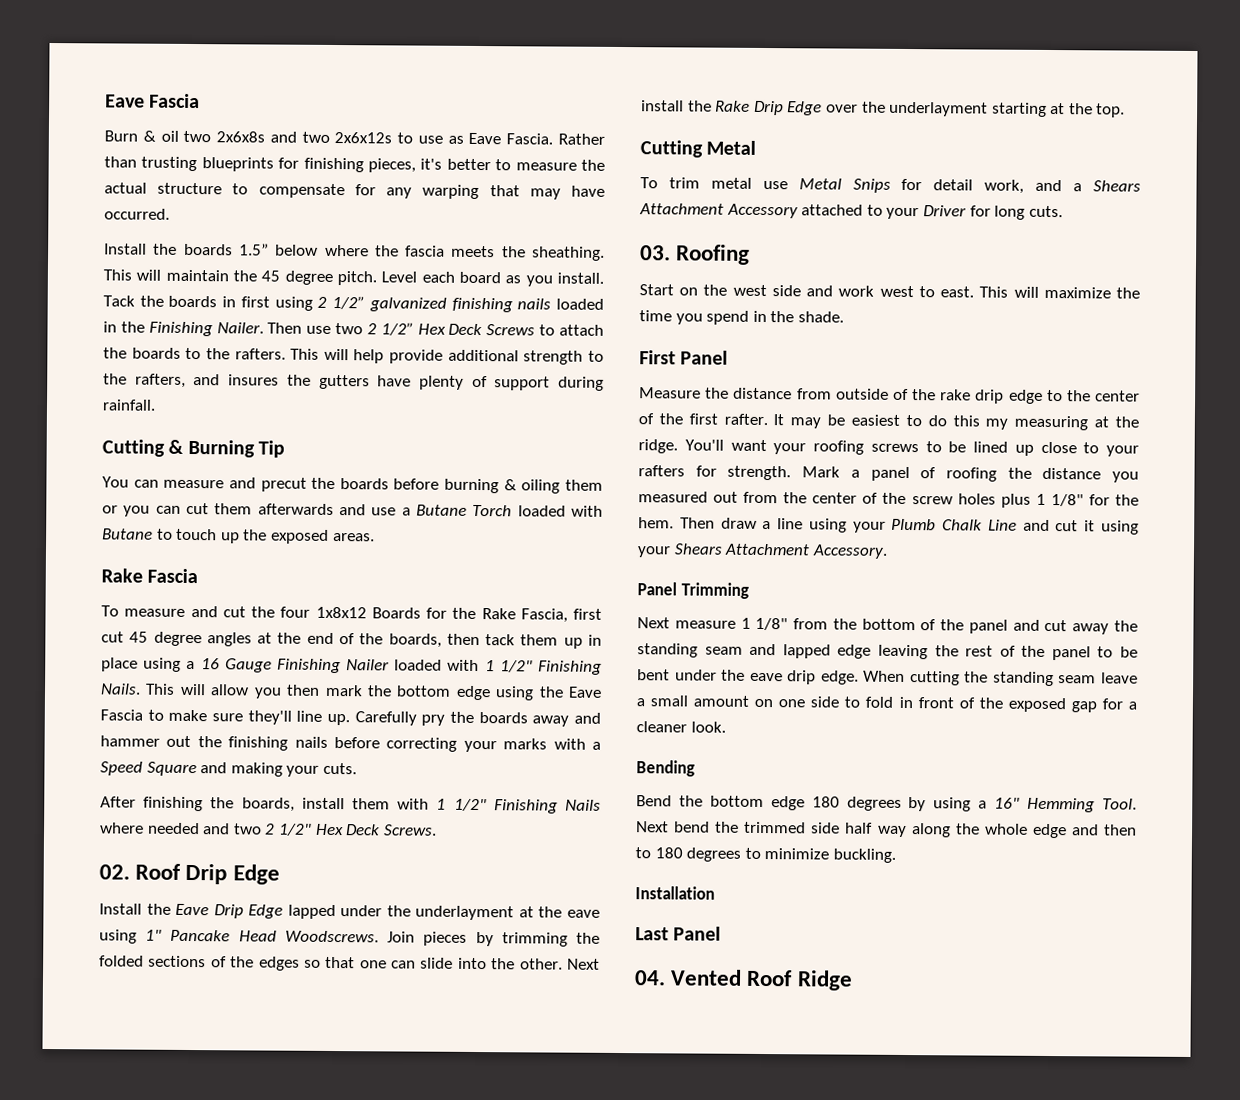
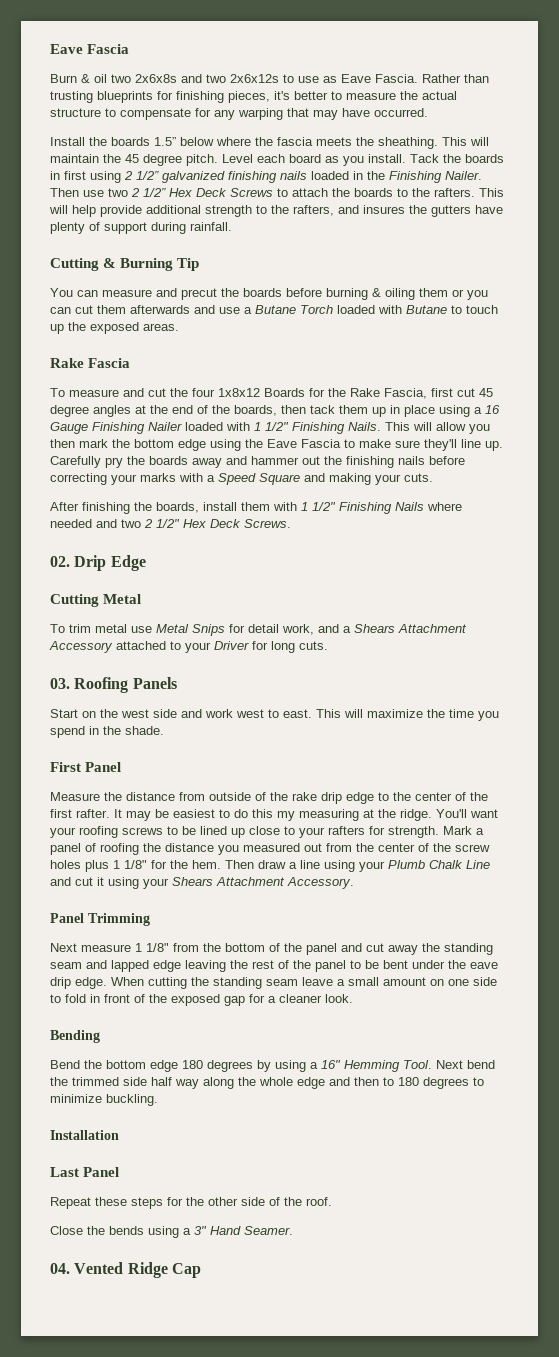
- 02. Roof Drip Edge
- Install the Eave Drip Edge lapped under the underlayment at the eave using 1" Pancake Head Woodscrews. Join pieces by trimming the folded sections of the edges so that one can slide into the other. Next install the Rake Drip Edge over the underlayment starting at the top.
+ 02. Drip Edge
- 03. Roofing
+ 03. Roofing Panels
+ Repeat these steps for the other side of the roof.
+ Close the bends using a 3" Hand Seamer.
- 04. Vented Roof Ridge
+ 04. Vented Ridge Cap

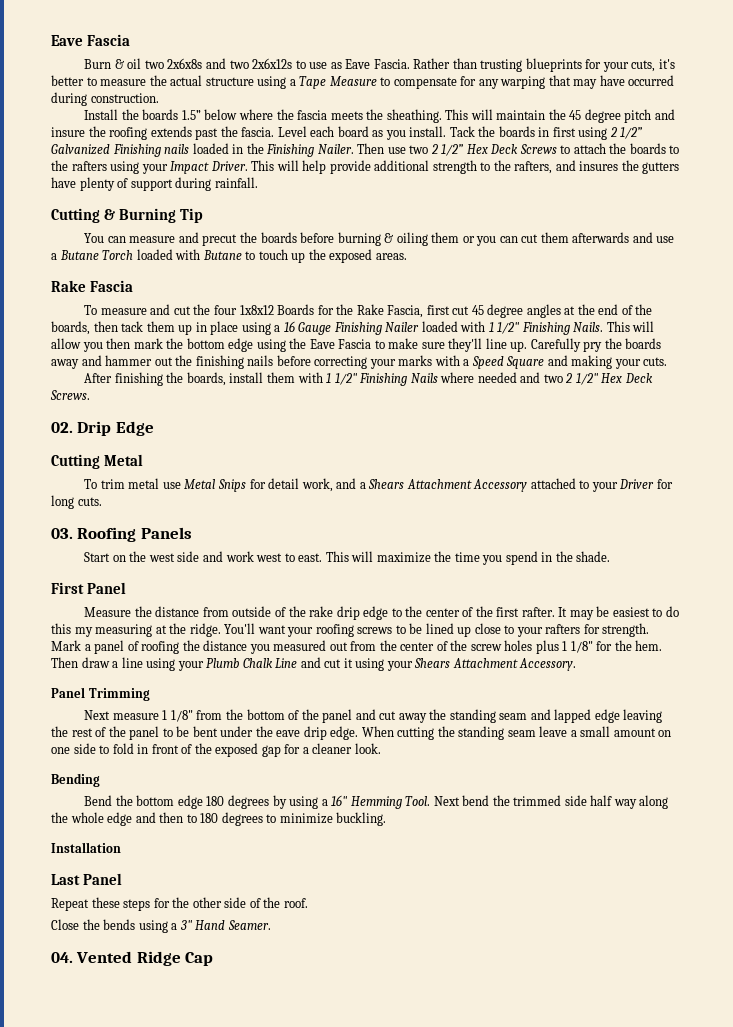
- Rather than trusting blueprints for finishing pieces, it's better to measure the actual structure to compensate for any warping that may have occurred.
+ Rather than trusting blueprints for your cuts, it's better to measure the actual structure using a Tape Measure to compensate for any warping that may have occurred during construction.
- This will maintain the 45 degree pitch.
+ This will maintain the 45 degree pitch and insure the roofing extends past the fascia.
- Tack the boards in first using 2 1/2” galvanized finishing nails loaded in the Finishing Nailer.
+ Tack the boards in first using 2 1/2” Galvanized Finishing nails loaded in the Finishing Nailer.
- Then use two 2 1/2” Hex Deck Screws to attach the boards to the rafters.
+ Then use two 2 1/2” Hex Deck Screws to attach the boards to the rafters using your Impact Driver.

